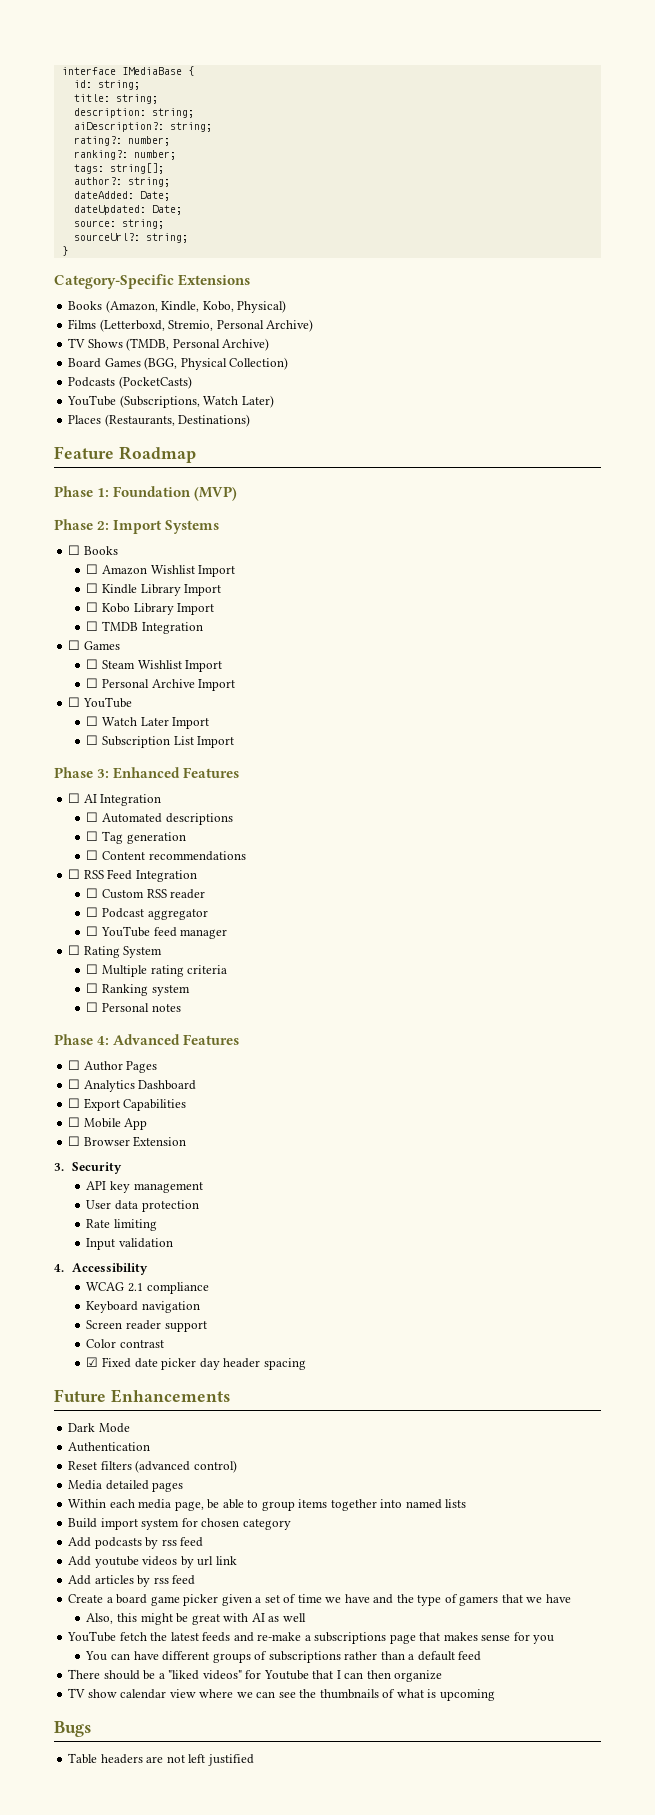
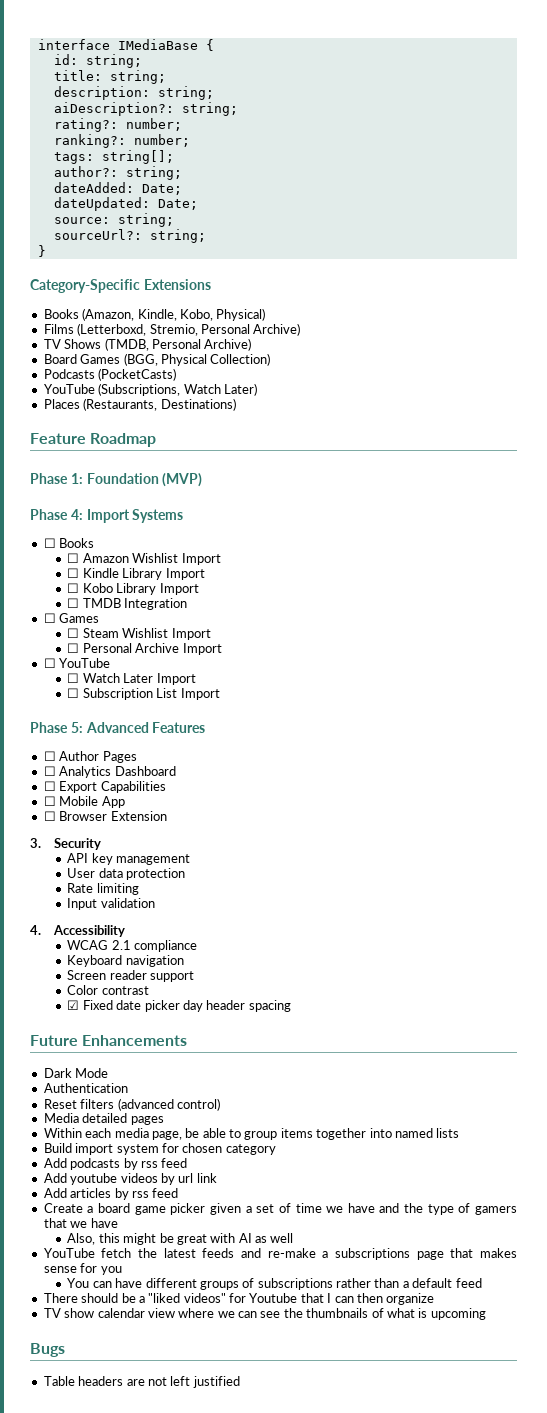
- Phase 2: Import Systems
+ Phase 4: Import Systems
- Phase 3: Enhanced Features
- ☐ AI Integration
- ☐ Automated descriptions
- ☐ Tag generation
- ☐ Content recommendations
- ☐ RSS Feed Integration
- ☐ Custom RSS reader
- ☐ Podcast aggregator
- ☐ YouTube feed manager
- ☐ Rating System
- ☐ Multiple rating criteria
- ☐ Ranking system
- ☐ Personal notes
- Phase 4: Advanced Features
+ Phase 5: Advanced Features

